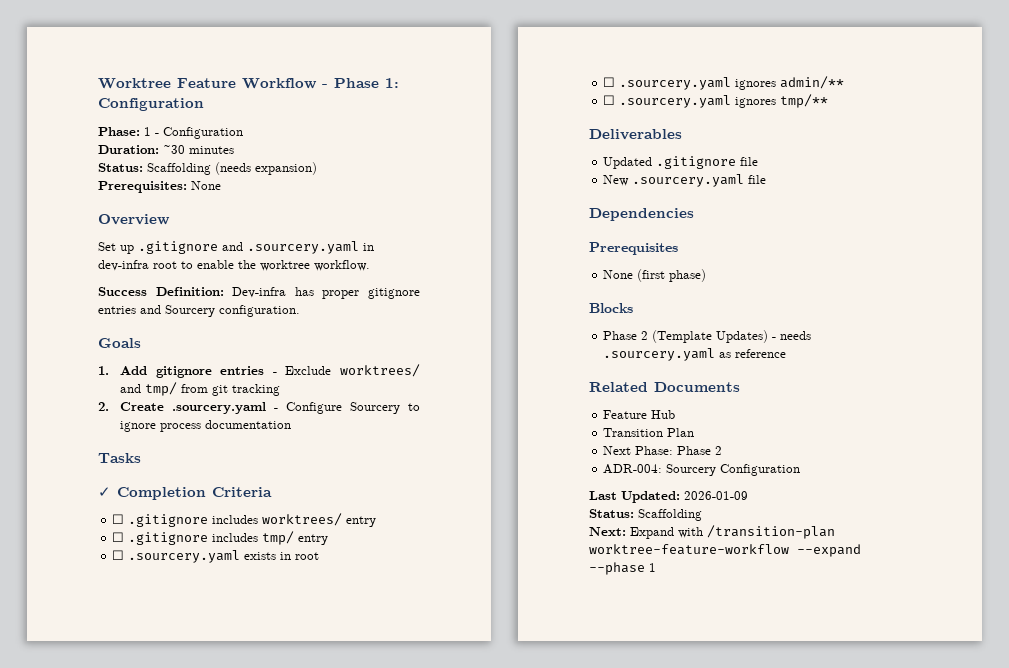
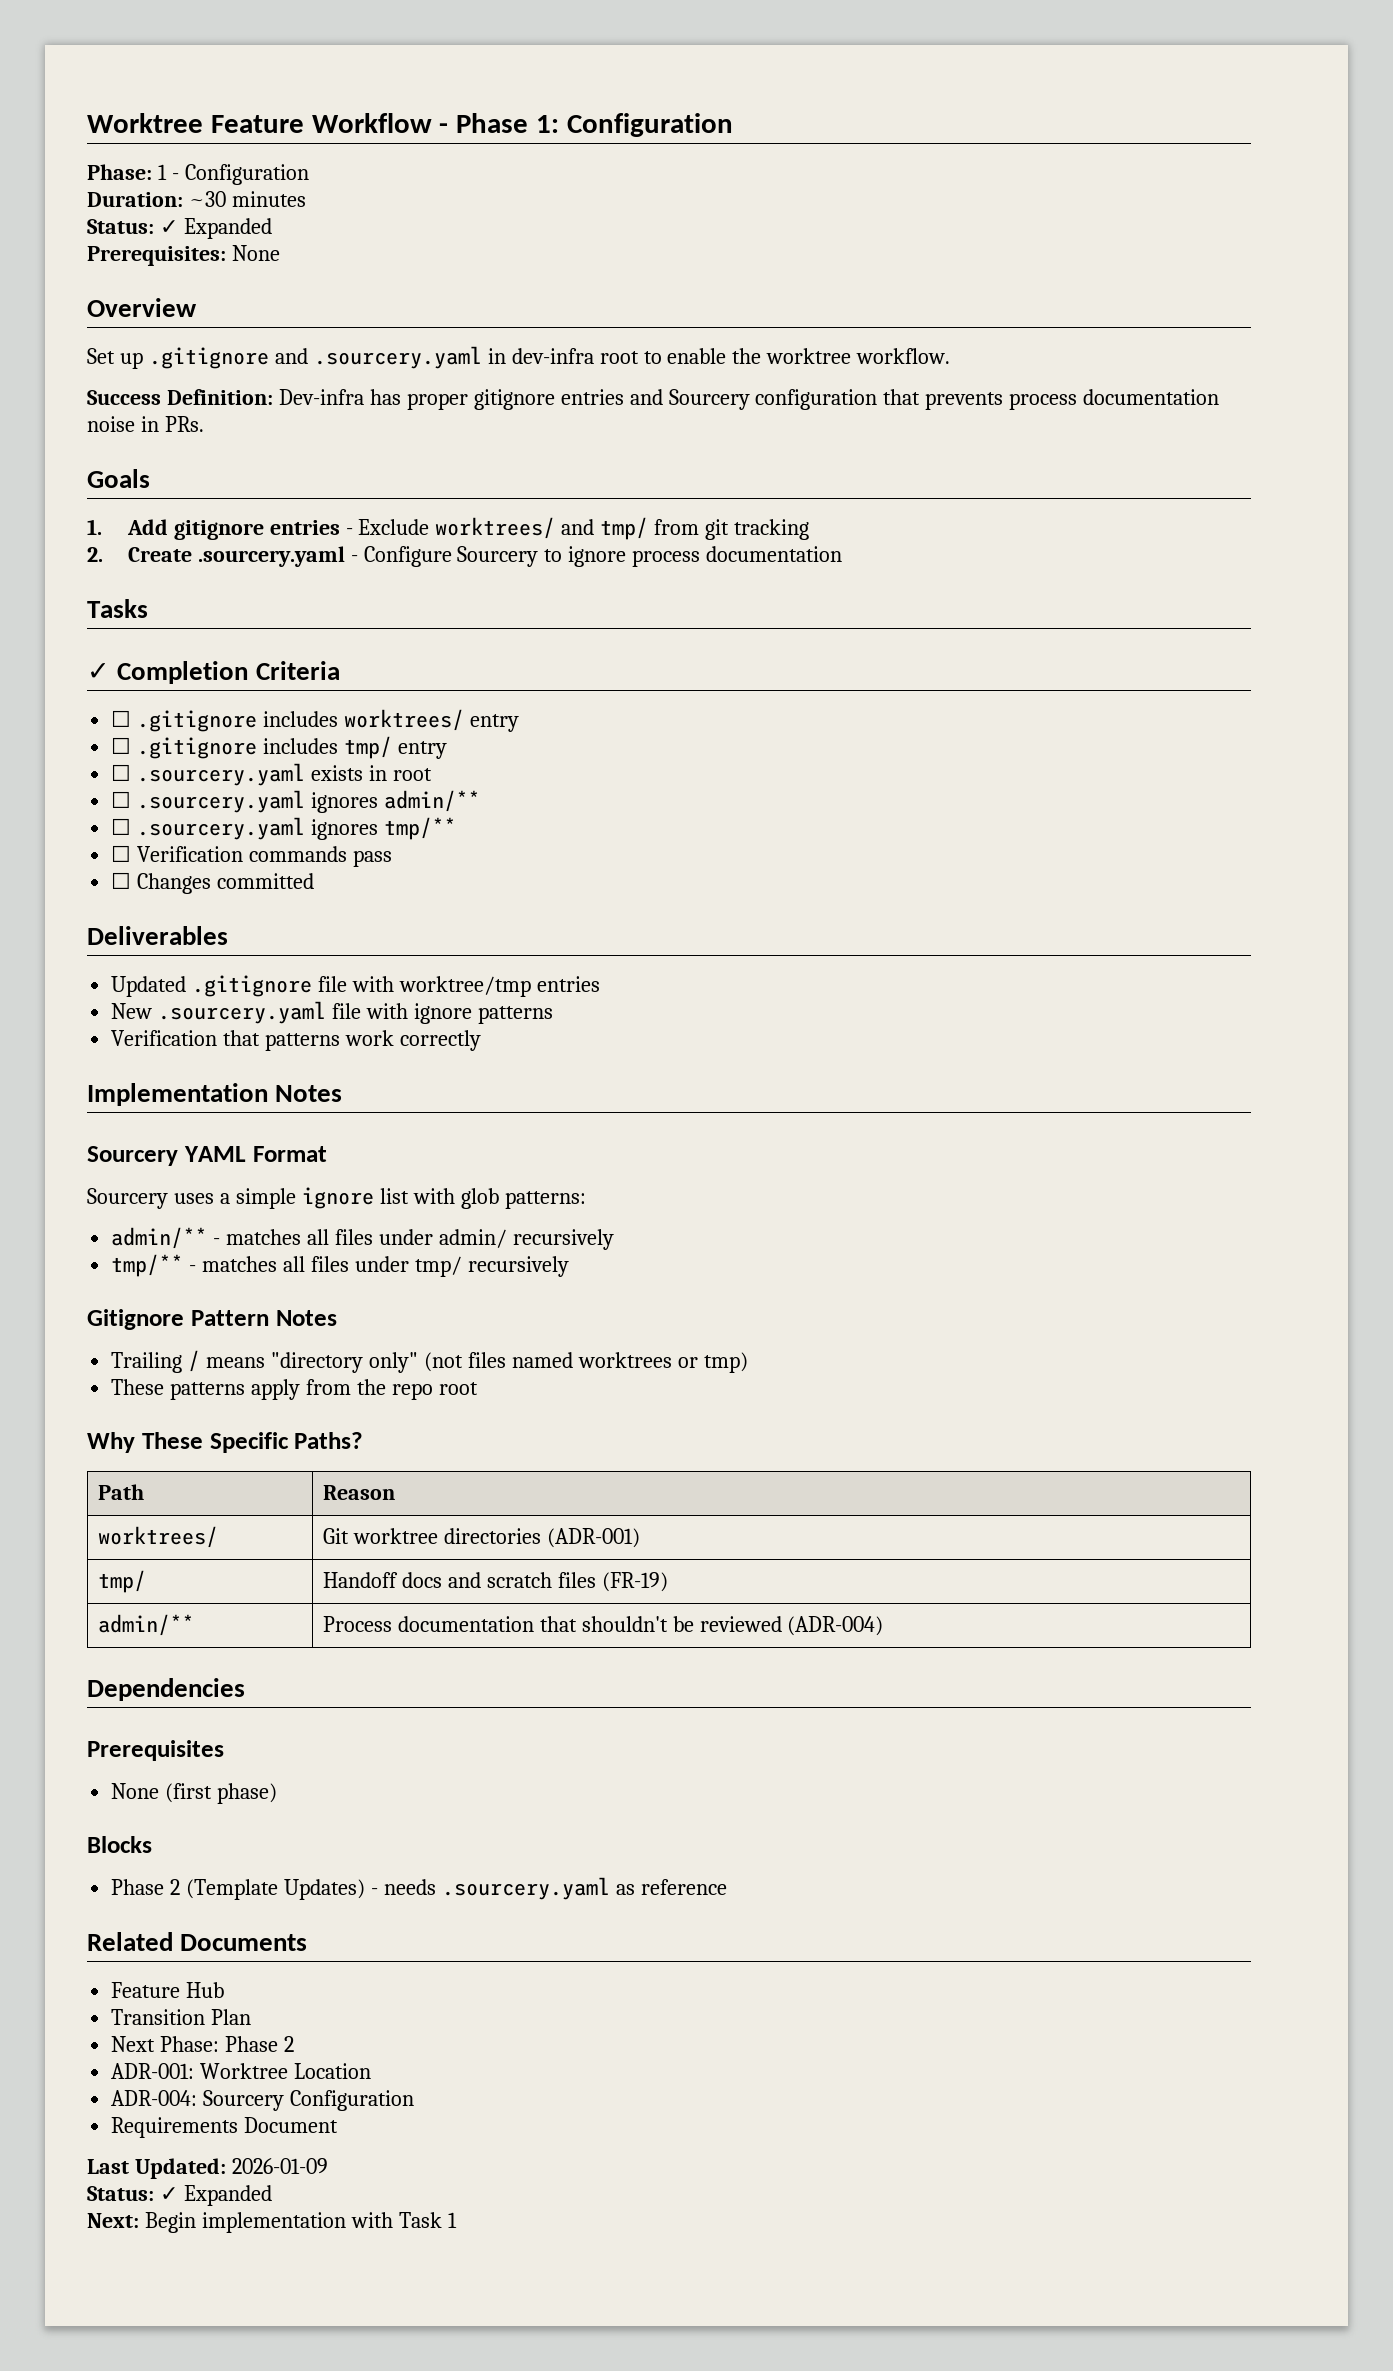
  Duration: ~30 minutes
- Status: Scaffolding (needs expansion)
+ Status: ✓ Expanded
- Success Definition: Dev-infra has proper gitignore entries and Sourcery configuration.
+ Success Definition: Dev-infra has proper gitignore entries and Sourcery configuration that prevents process documentation noise in PRs.
+ ☐ Verification commands pass
+ ☐ Changes committed
- Updated .gitignore file
+ Updated .gitignore file with worktree/tmp entries
- New .sourcery.yaml file
+ New .sourcery.yaml file with ignore patterns
+ Verification that patterns work correctly
+ Implementation Notes
+ Sourcery YAML Format
+ Sourcery uses a simple ignore list with glob patterns:
+ admin/** - matches all files under admin/ recursively
+ tmp/** - matches all files under tmp/ recursively
+ Gitignore Pattern Notes
+ Trailing / means "directory only" (not files named worktrees or tmp)
+ These patterns apply from the repo root
+ Why These Specific Paths?
+ Path | Reason
+ worktrees/ | Git worktree directories (ADR-001)
+ tmp/ | Handoff docs and scratch files (FR-19)
+ admin/** | Process documentation that shouldn't be reviewed (ADR-004)
+ ADR-001: Worktree Location
+ Requirements Document
  Last Updated: 2026-01-09
- Status: Scaffolding
+ Status: ✓ Expanded
- Next: Expand with /transition-plan worktree-feature-workflow --expand --phase 1
+ Next: Begin implementation with Task 1

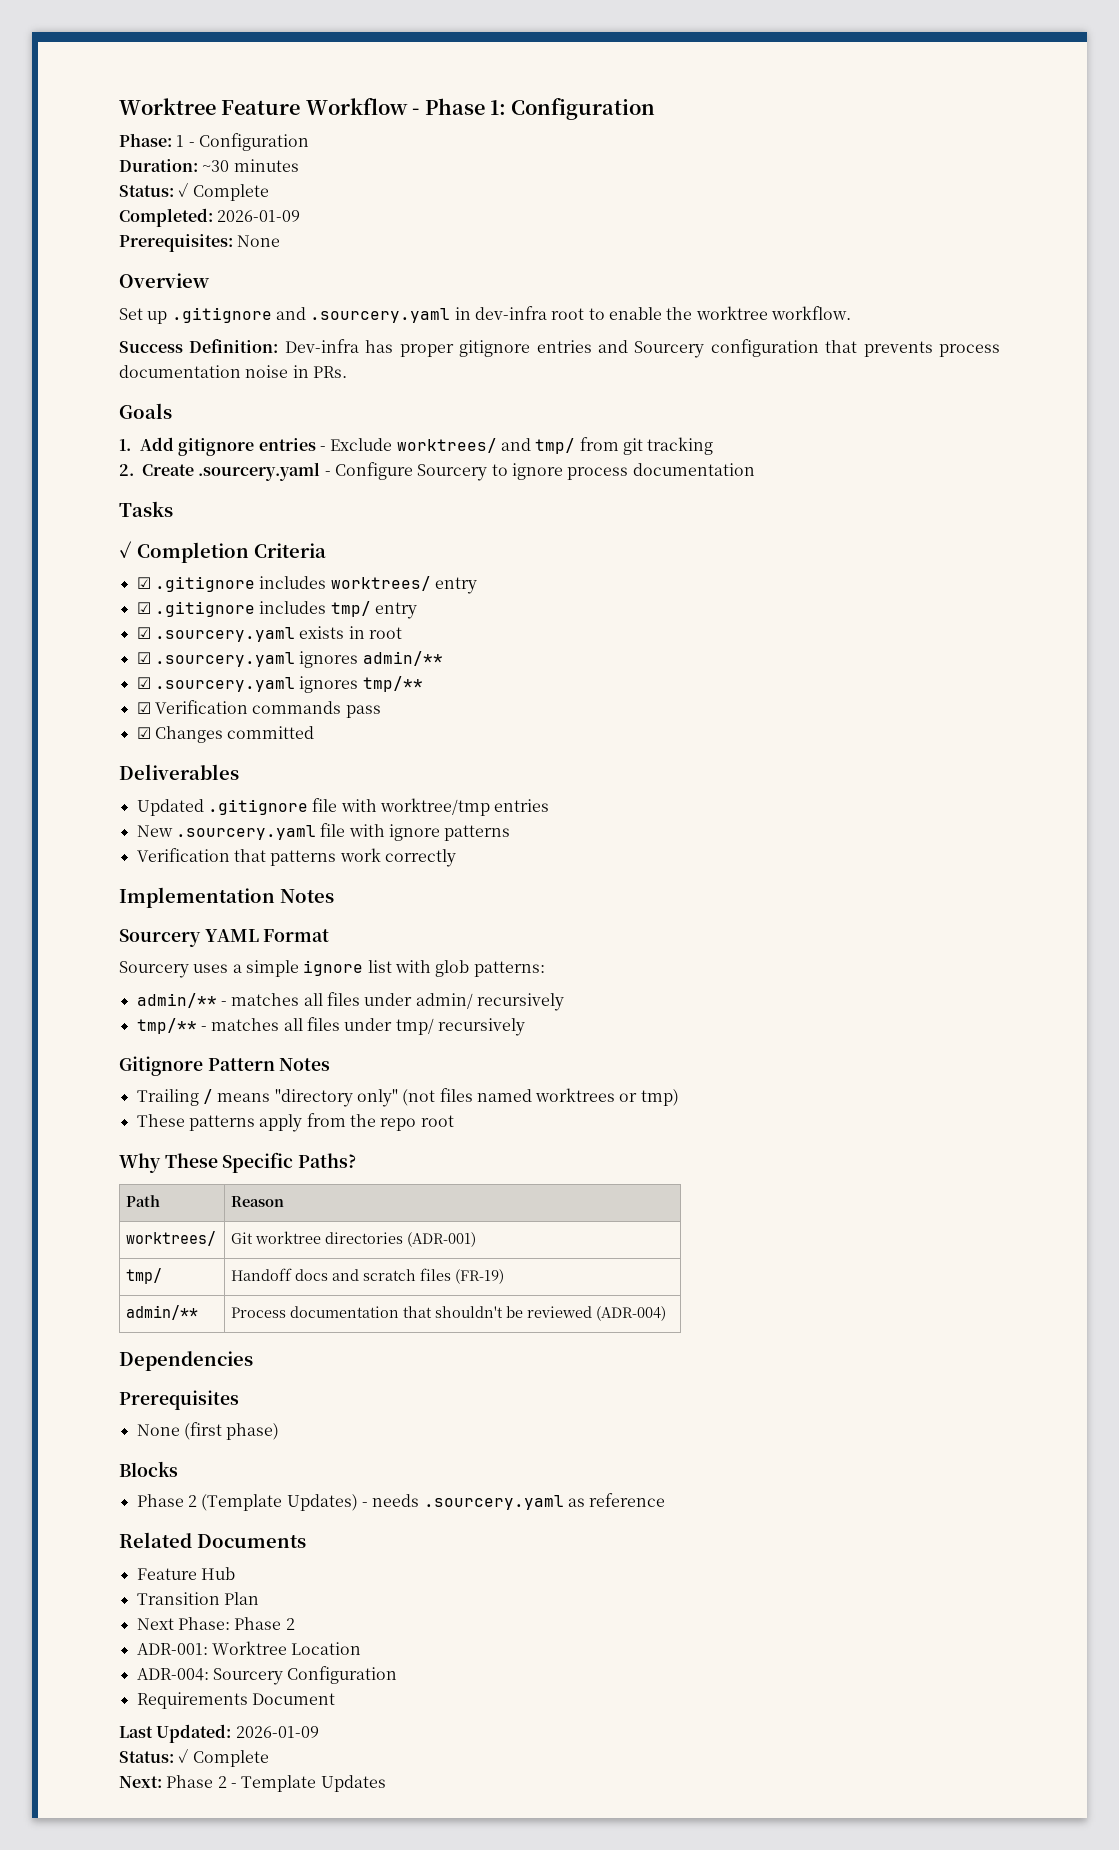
  Duration: ~30 minutes
- Status: ✓ Expanded
+ Status: ✓ Complete
+ Completed: 2026-01-09
- ☐ .gitignore includes worktrees/ entry
+ ☑ .gitignore includes worktrees/ entry
- ☐ .gitignore includes tmp/ entry
+ ☑ .gitignore includes tmp/ entry
- ☐ .sourcery.yaml exists in root
+ ☑ .sourcery.yaml exists in root
- ☐ .sourcery.yaml ignores admin/**
+ ☑ .sourcery.yaml ignores admin/**
- ☐ .sourcery.yaml ignores tmp/**
+ ☑ .sourcery.yaml ignores tmp/**
- ☐ Verification commands pass
+ ☑ Verification commands pass
- ☐ Changes committed
+ ☑ Changes committed
  Last Updated: 2026-01-09
- Status: ✓ Expanded
+ Status: ✓ Complete
- Next: Begin implementation with Task 1
+ Next: Phase 2 - Template Updates

